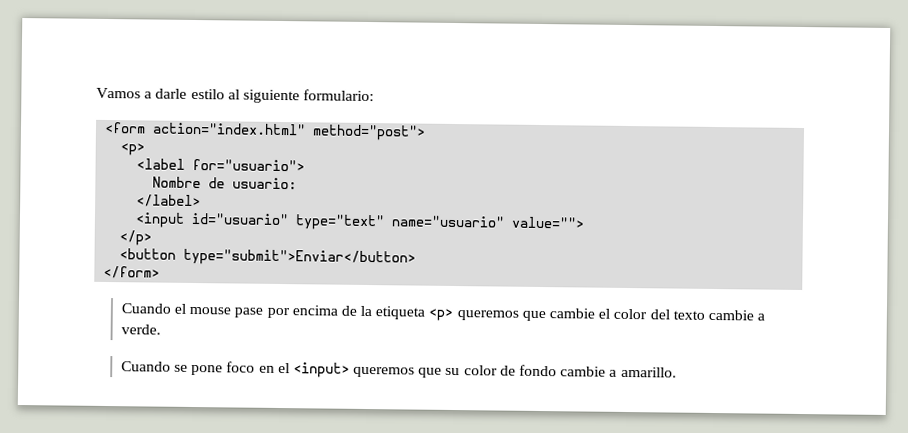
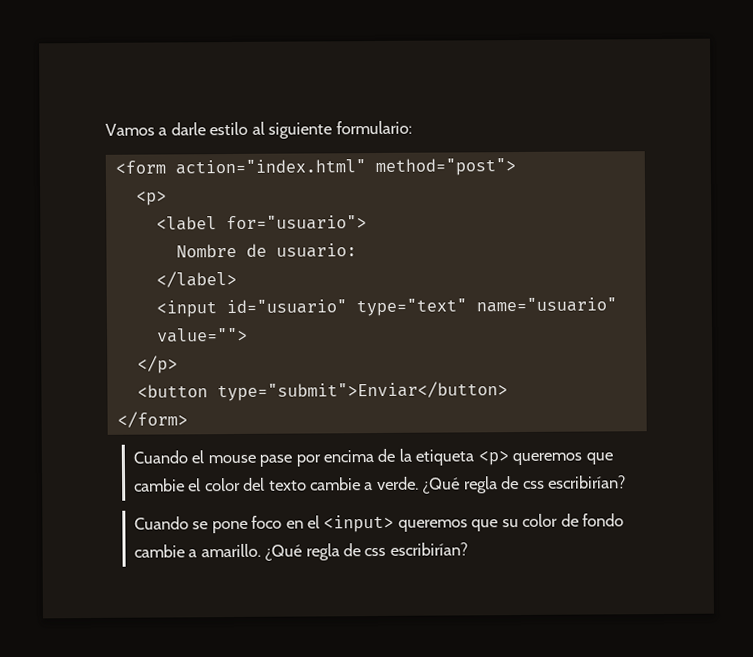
- Cuando el mouse pase por encima de la etiqueta <p> queremos que cambie el color del texto cambie a verde.
+ Cuando el mouse pase por encima de la etiqueta <p> queremos que cambie el color del texto cambie a verde. ¿Qué regla de css escribirían?
- Cuando se pone foco en el <input> queremos que su color de fondo cambie a amarillo.
+ Cuando se pone foco en el <input> queremos que su color de fondo cambie a amarillo. ¿Qué regla de css escribirían?

